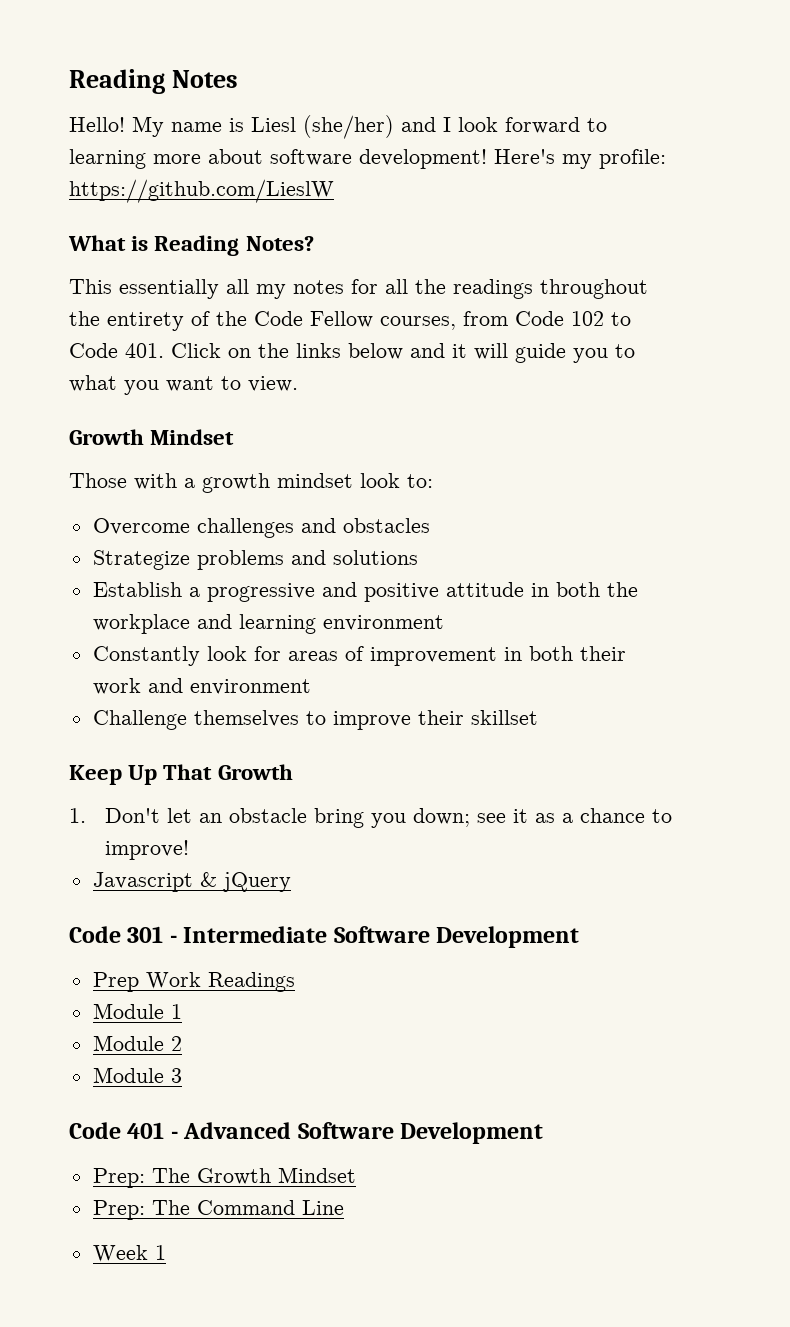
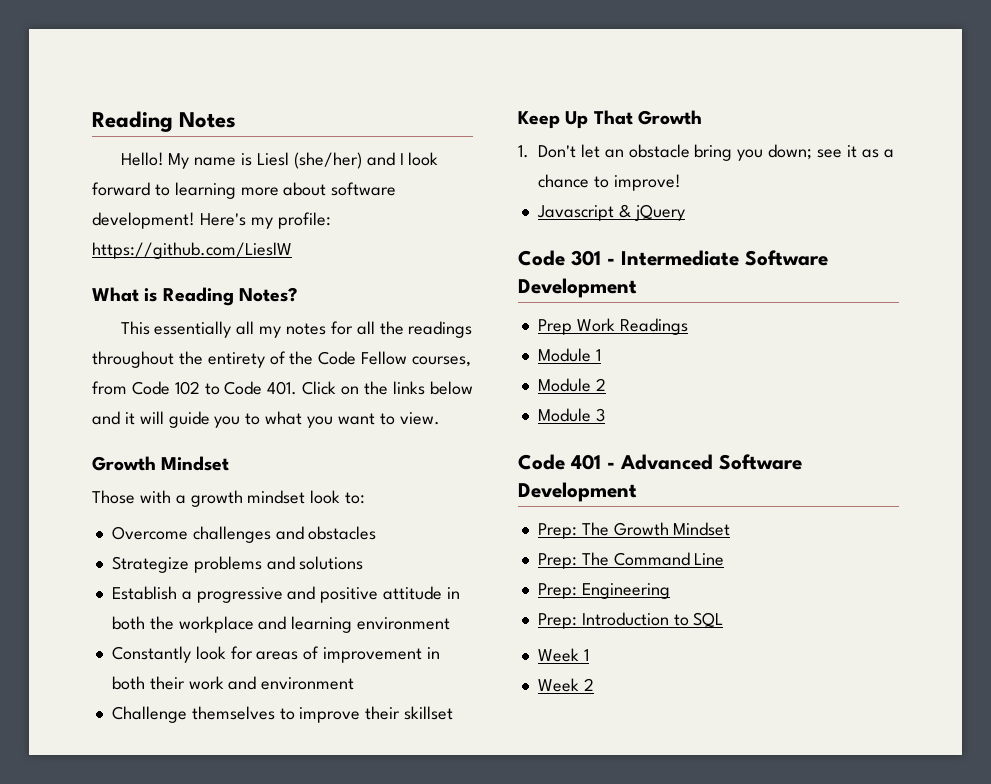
+ Prep: Engineering
+ Prep: Introduction to SQL
+ Week 2

